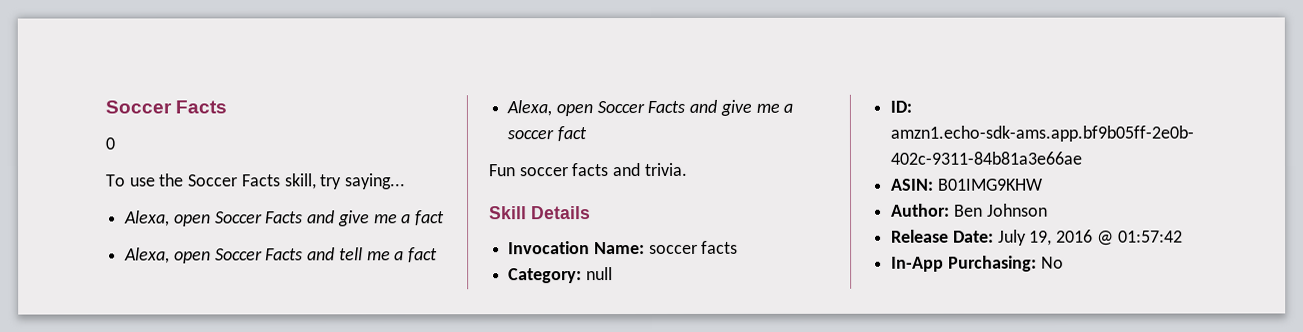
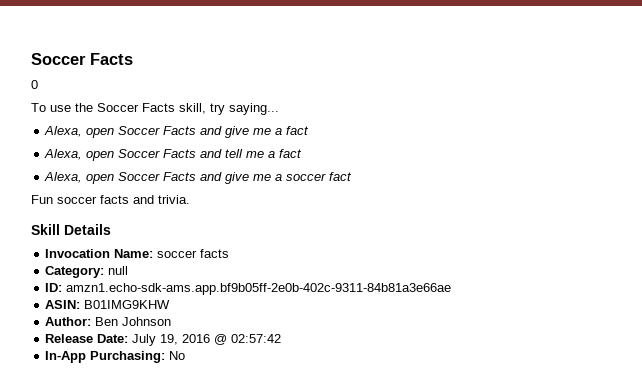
- Release Date: July 19, 2016 @ 01:57:42
+ Release Date: July 19, 2016 @ 02:57:42

